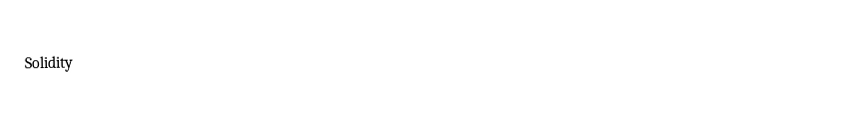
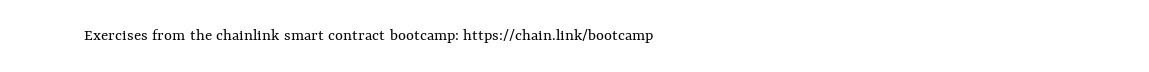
- Solidity
+ Exercises from the chainlink smart contract bootcamp: https://chain.link/bootcamp

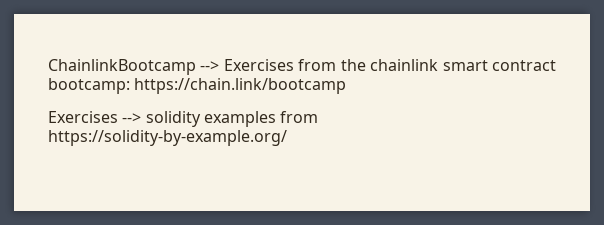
- Exercises from the chainlink smart contract bootcamp: https://chain.link/bootcamp
+ ChainlinkBootcamp --> Exercises from the chainlink smart contract bootcamp: https://chain.link/bootcamp
+ Exercises --> solidity examples from https://solidity-by-example.org/

